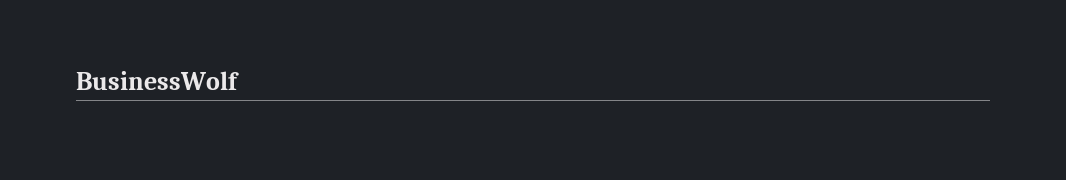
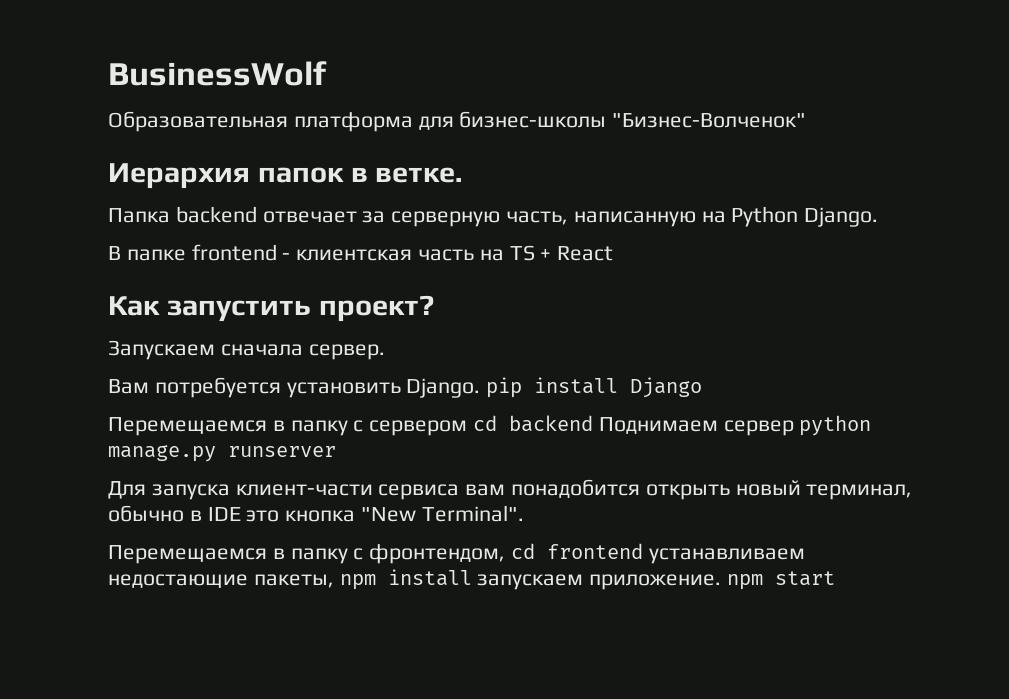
+ Образовательная платформа для бизнес-школы "Бизнес-Волченок"
+ Иерархия папок в ветке.
+ Папка backend отвечает за серверную часть, написанную на Python Django.
+ В папке frontend - клиентская часть на TS + React
+ Как запустить проект?
+ Запускаем сначала сервер.
+ Вам потребуется установить Django. pip install Django
+ Перемещаемся в папку с сервером cd backend Поднимаем сервер python manage.py runserver
+ Для запуска клиент-части сервиса вам понадобится открыть новый терминал, обычно в IDE это кнопка "New Terminal".
+ Перемещаемся в папку с фронтендом, cd frontend устанавливаем недостающие пакеты, npm install запускаем приложение. npm start

